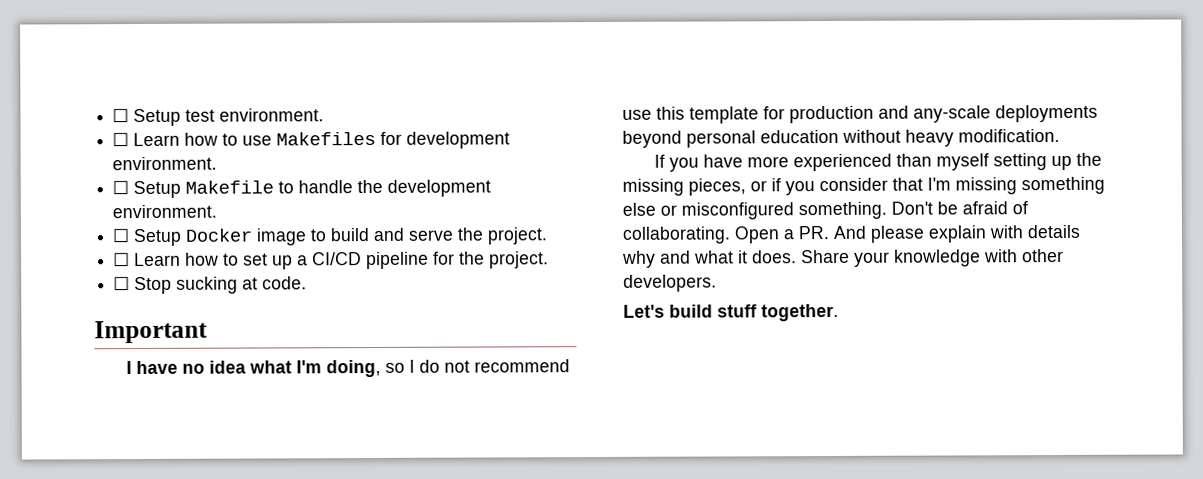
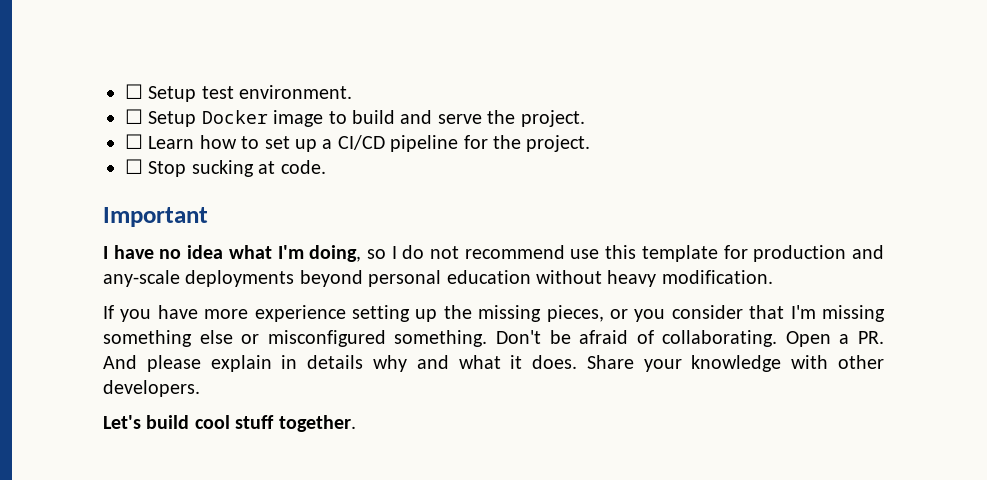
- ☐ Learn how to use Makefiles for development environment.
- ☐ Setup Makefile to handle the development environment.
- If you have more experienced than myself setting up the missing pieces, or if you consider that I'm missing something else or misconfigured something.
+ If you have more experience setting up the missing pieces, or you consider that I'm missing something else or misconfigured something.
- Open a PR. And please explain with details why and what it does.
+ Open a PR. And please explain in details why and what it does.
- Let's build stuff together.
+ Let's build cool stuff together.

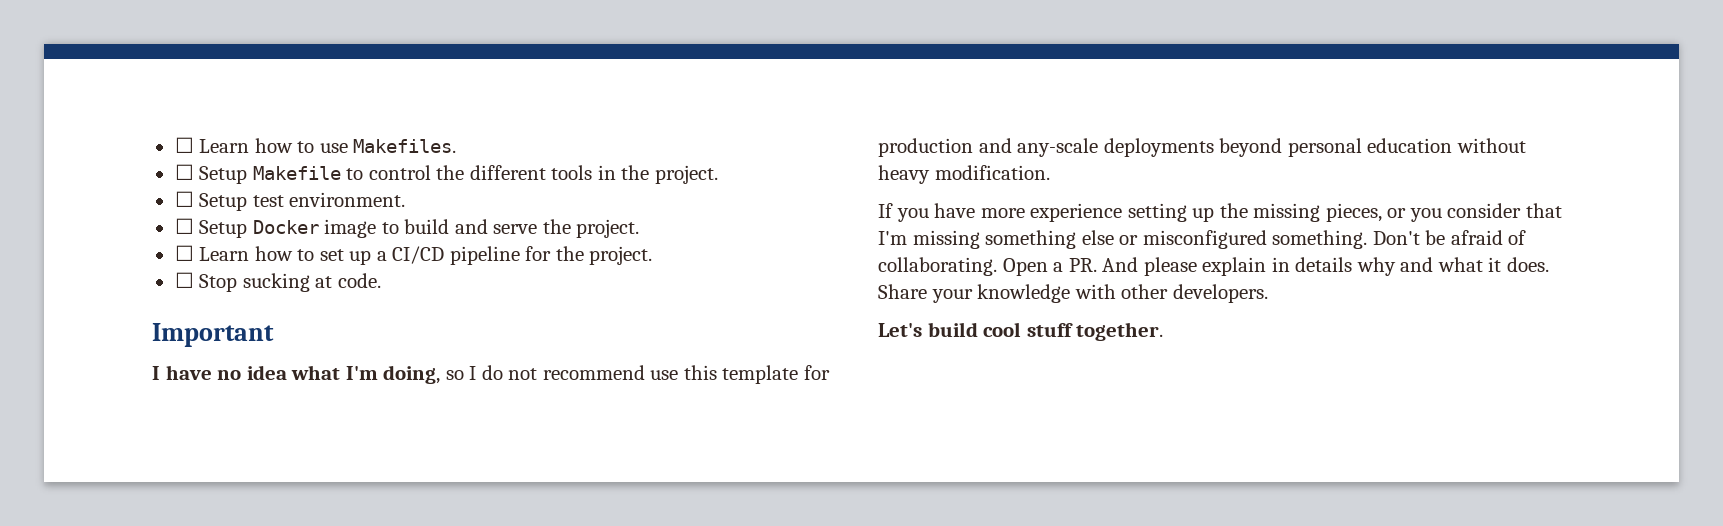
+ ☐ Learn how to use Makefiles.
+ ☐ Setup Makefile to control the different tools in the project.

